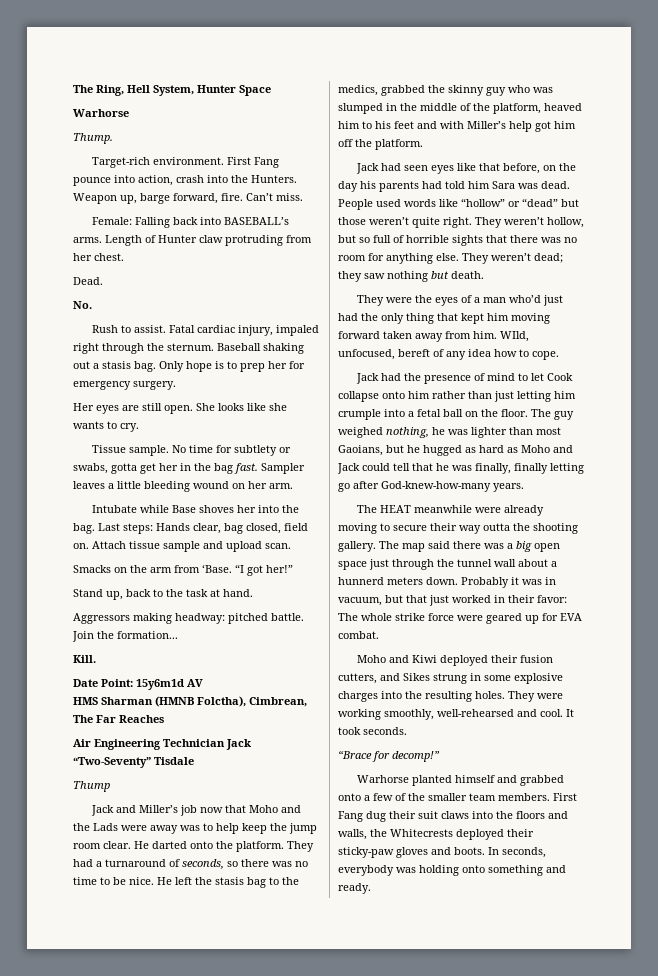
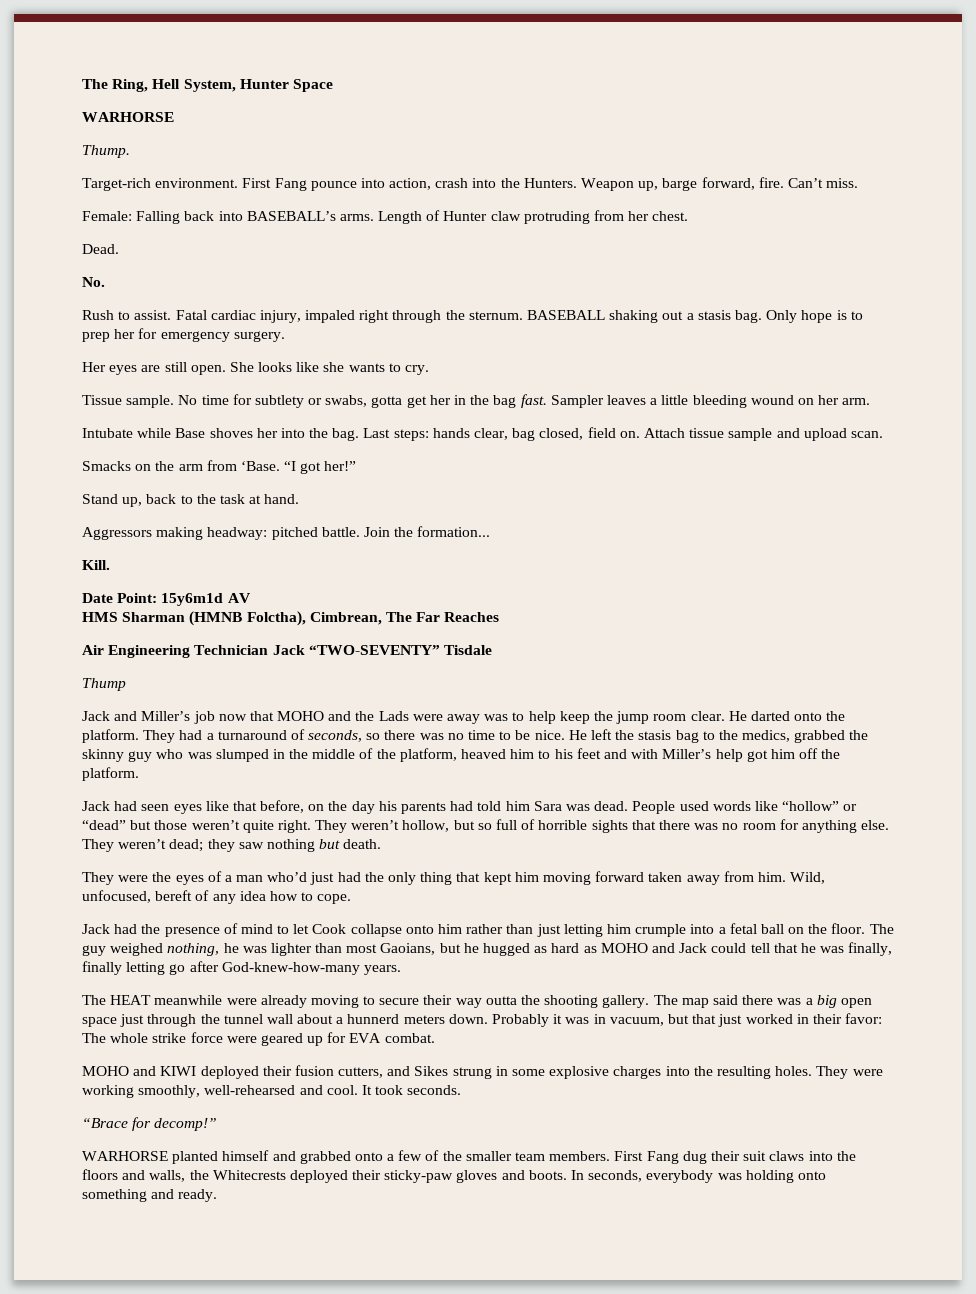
  The Ring, Hell System, Hunter Space
- Warhorse
+ WARHORSE
- Baseball shaking out a stasis bag.
+ BASEBALL shaking out a stasis bag.
- Last steps: Hands clear, bag closed, field on.
+ Last steps: hands clear, bag closed, field on.
- Air Engineering Technician Jack “Two-Seventy” Tisdale
+ Air Engineering Technician Jack “TWO-SEVENTY” Tisdale
- Jack and Miller’s job now that Moho and the Lads were away was to help keep the jump room clear.
+ Jack and Miller’s job now that MOHO and the Lads were away was to help keep the jump room clear.
- WIld, unfocused, bereft of any idea how to cope.
+ Wild, unfocused, bereft of any idea how to cope.
- The guy weighed nothing, he was lighter than most Gaoians, but he hugged as hard as Moho and Jack could tell that he was finally, finally letting go after God-knew-how-many years.
+ The guy weighed nothing, he was lighter than most Gaoians, but he hugged as hard as MOHO and Jack could tell that he was finally, finally letting go after God-knew-how-many years.
- Moho and Kiwi deployed their fusion cutters, and Sikes strung in some explosive charges into the resulting holes.
+ MOHO and KIWI deployed their fusion cutters, and Sikes strung in some explosive charges into the resulting holes.
- Warhorse planted himself and grabbed onto a few of the smaller team members.
+ WARHORSE planted himself and grabbed onto a few of the smaller team members.

